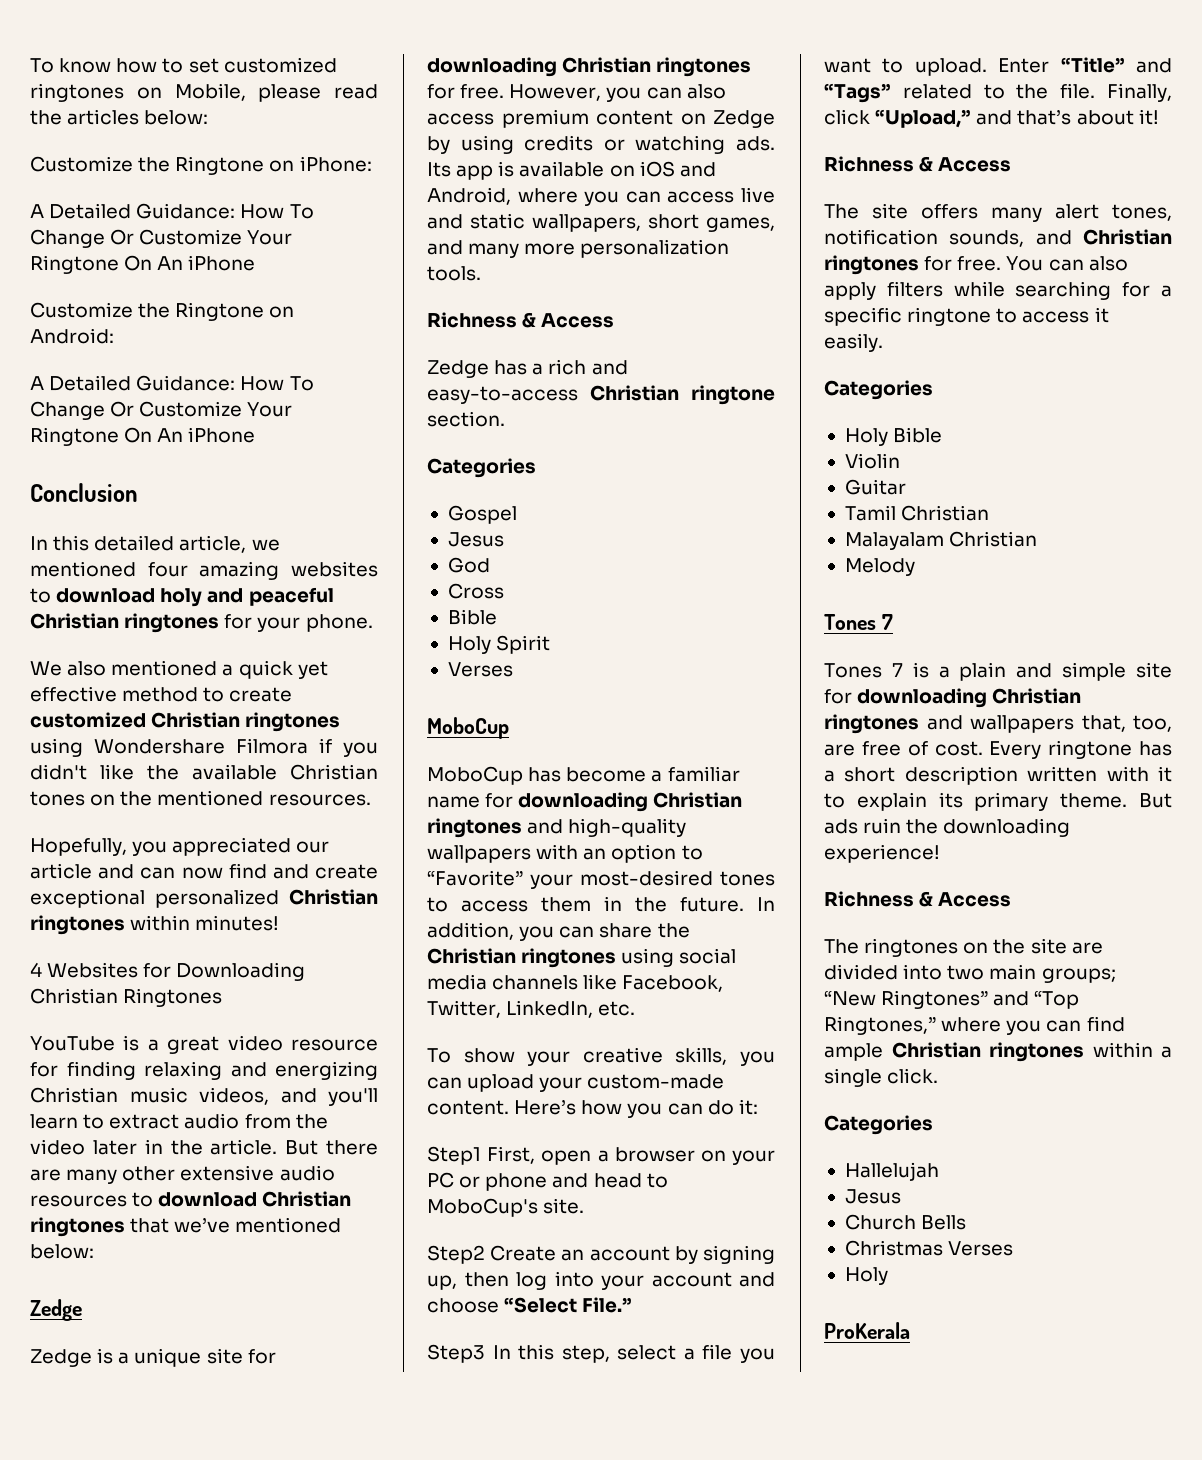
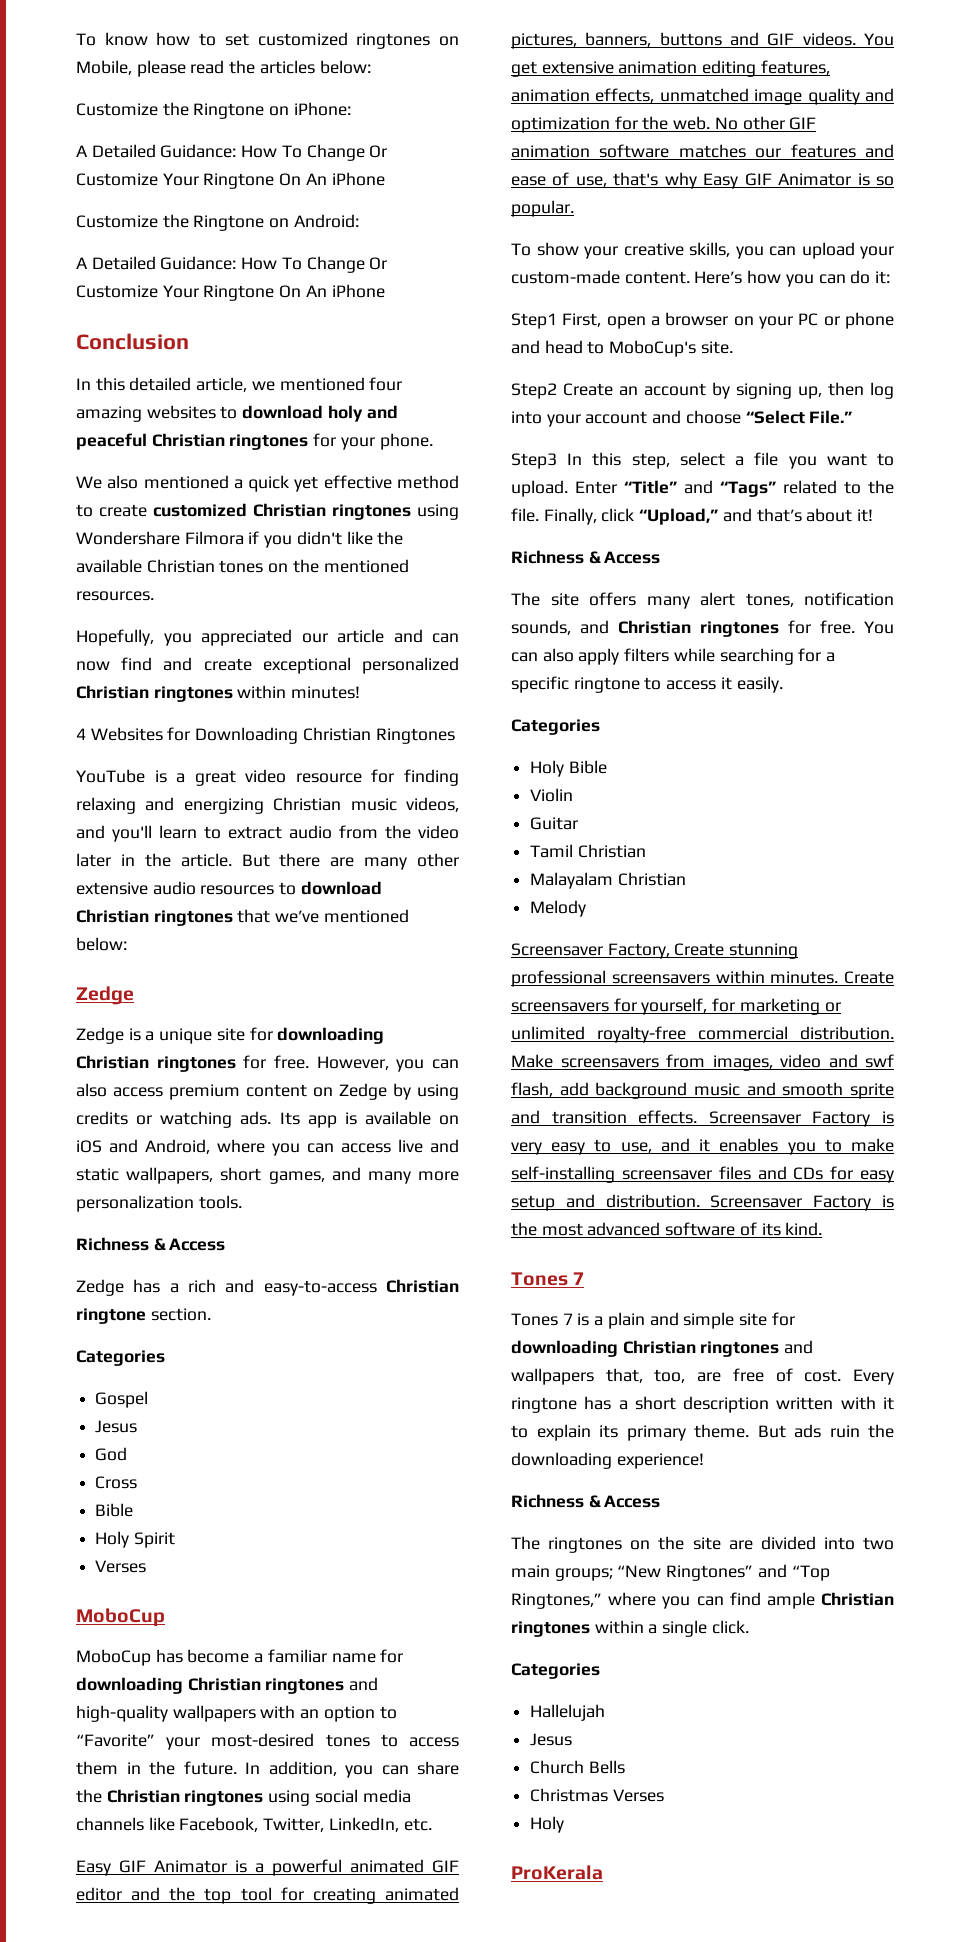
+ Easy GIF Animator is a powerful animated GIF editor and the top tool for creating animated pictures, banners, buttons and GIF videos. You get extensive animation editing features, animation effects, unmatched image quality and optimization for the web. No other GIF animation software matches our features and ease of use, that's why Easy GIF Animator is so popular.
+ Screensaver Factory, Create stunning professional screensavers within minutes. Create screensavers for yourself, for marketing or unlimited royalty-free commercial distribution. Make screensavers from images, video and swf flash, add background music and smooth sprite and transition effects. Screensaver Factory is very easy to use, and it enables you to make self-installing screensaver files and CDs for easy setup and distribution. Screensaver Factory is the most advanced software of its kind.

